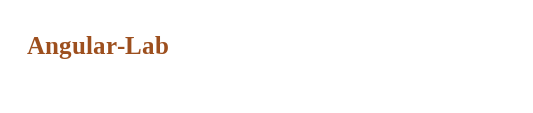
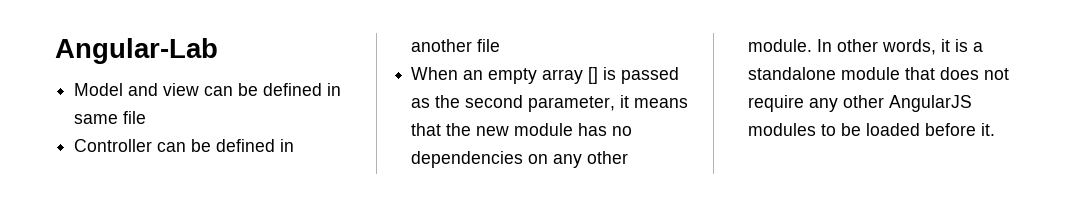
+ Model and view can be defined in same file
+ Controller can be defined in another file
+ When an empty array [] is passed as the second parameter, it means that the new module has no dependencies on any other module. In other words, it is a standalone module that does not require any other AngularJS modules to be loaded before it.

